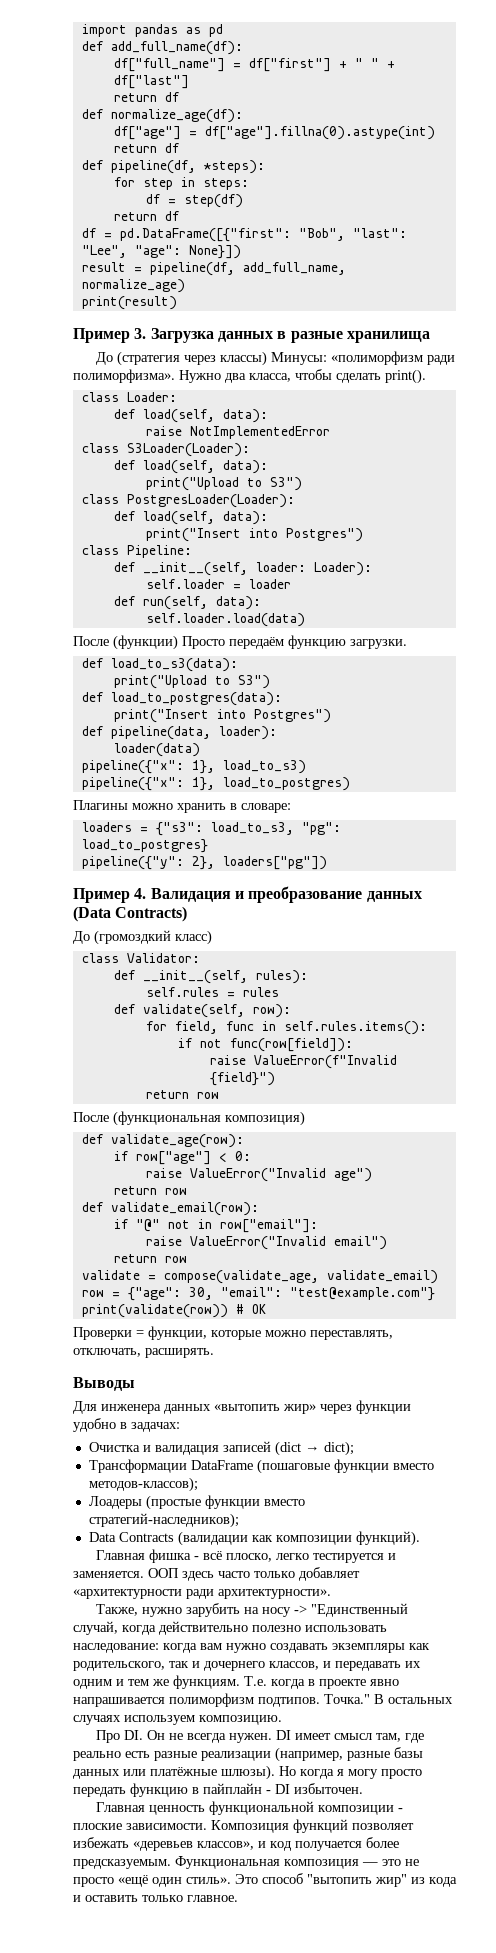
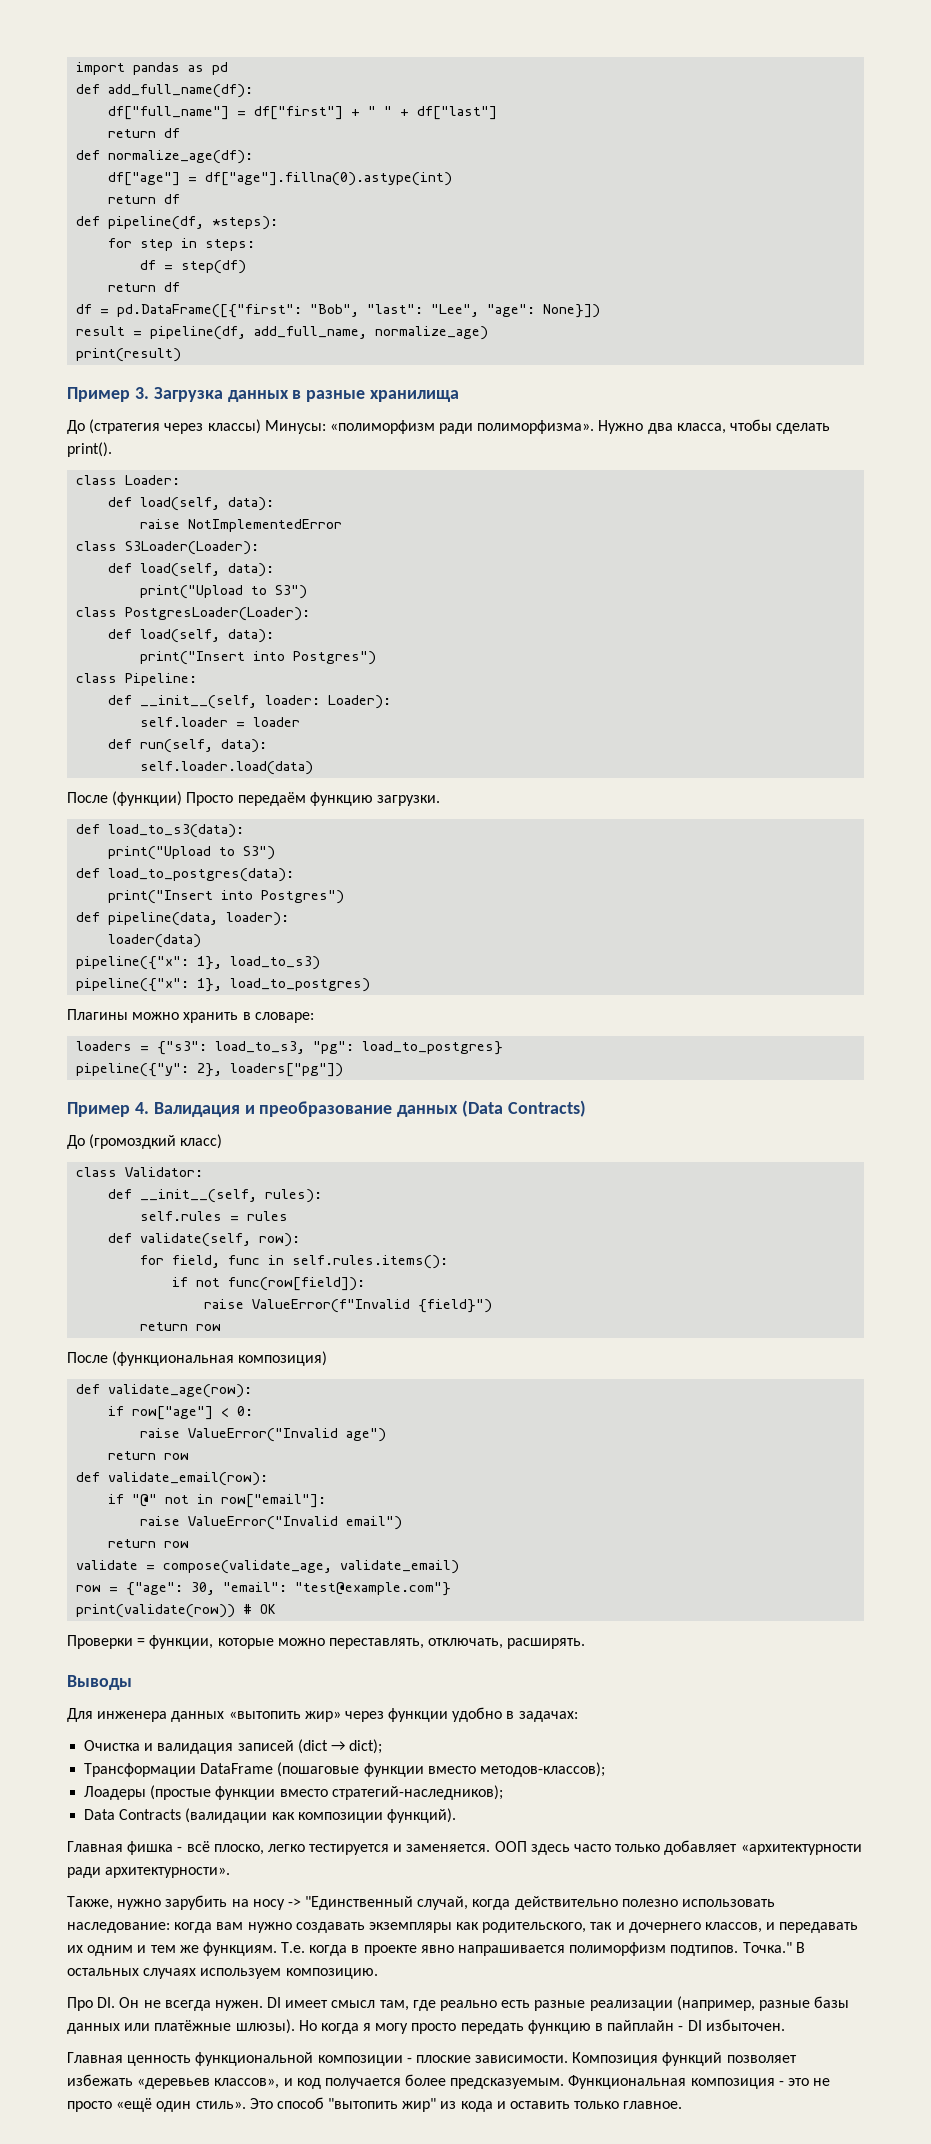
- Функциональная композиция — это не просто «ещё один стиль».
+ Функциональная композиция - это не просто «ещё один стиль».

